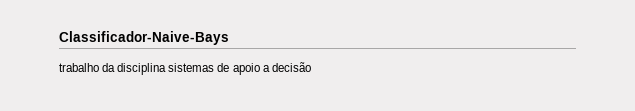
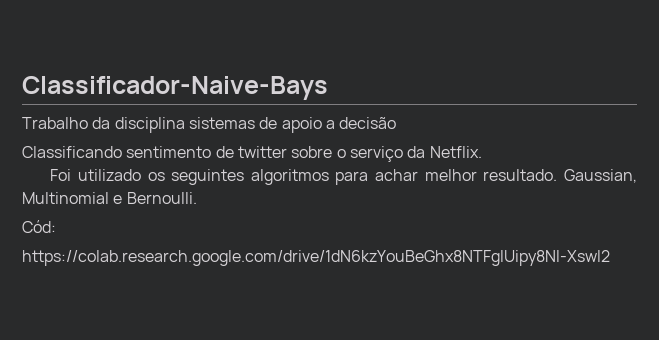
- trabalho da disciplina sistemas de apoio a decisão
+ Trabalho da disciplina sistemas de apoio a decisão
+ Classificando sentimento de twitter sobre o serviço da Netflix.
+ Foi utilizado os seguintes algoritmos para achar melhor resultado. Gaussian, Multinomial e Bernoulli.
+ Cód:
+ https://colab.research.google.com/drive/1dN6kzYouBeGhx8NTFglUipy8Nl-Xswl2

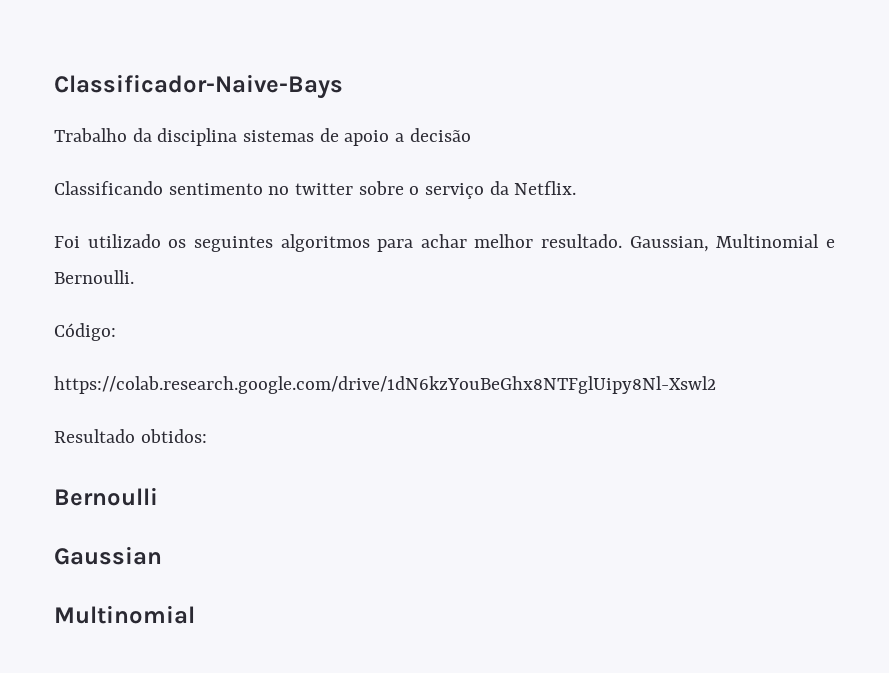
- Classificando sentimento de twitter sobre o serviço da Netflix.
+ Classificando sentimento no twitter sobre o serviço da Netflix.
- Cód:
+ Código:
+ Resultado obtidos:
+ Bernoulli
+ Gaussian
+ Multinomial

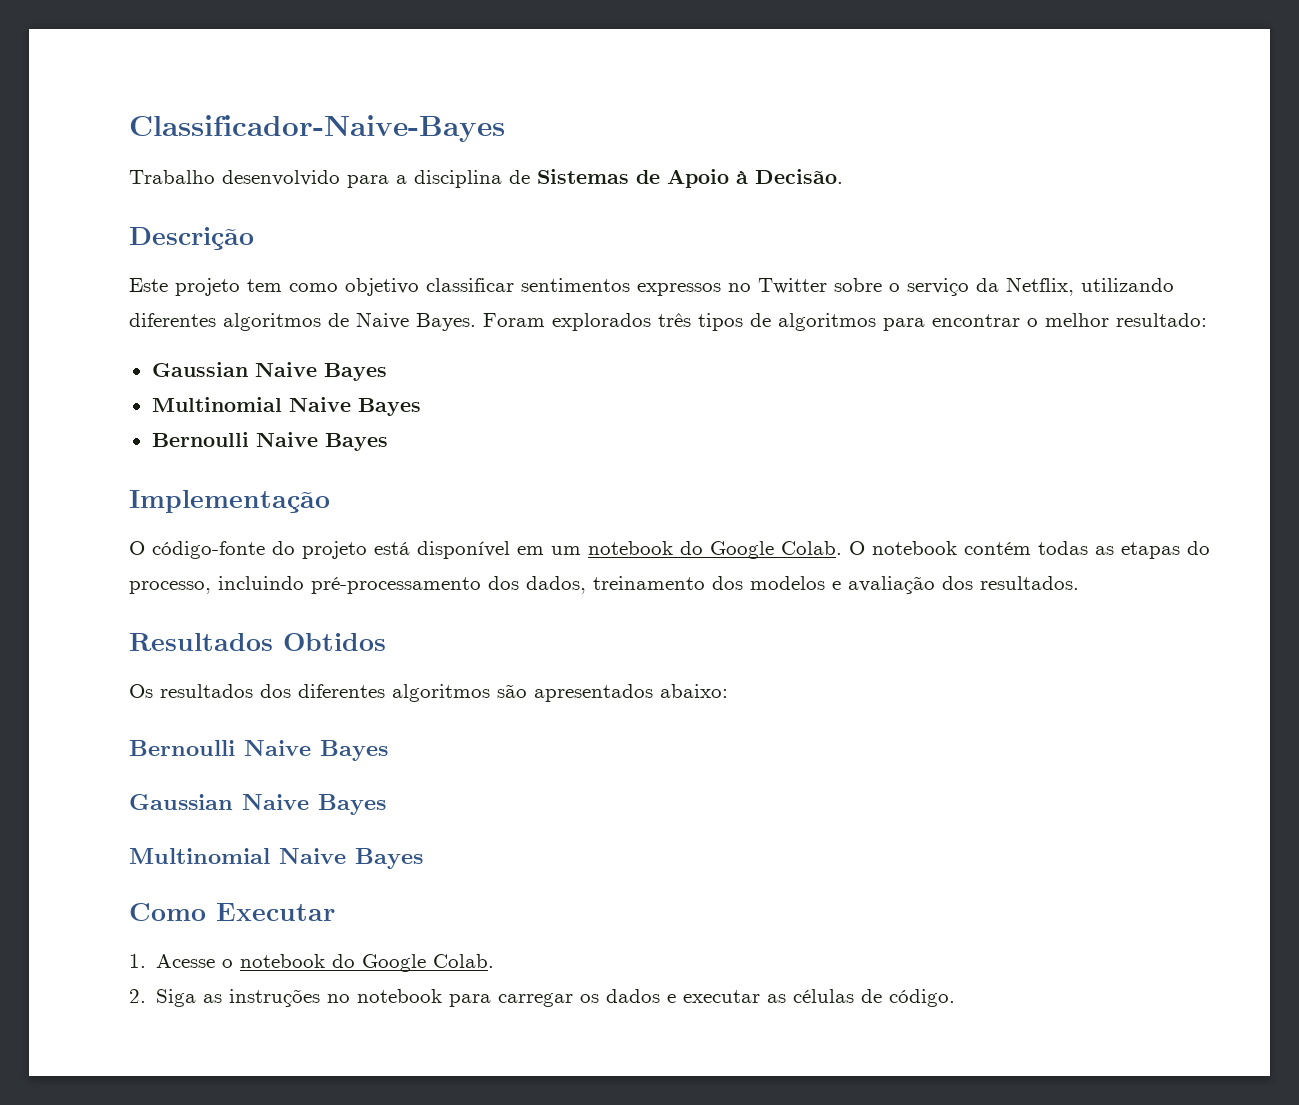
- Classificador-Naive-Bays
+ Classificador-Naive-Bayes
- Trabalho da disciplina sistemas de apoio a decisão
- Classificando sentimento no twitter sobre o serviço da Netflix.
- Foi utilizado os seguintes algoritmos para achar melhor resultado. Gaussian, Multinomial e Bernoulli.
- Código:
- https://colab.research.google.com/drive/1dN6kzYouBeGhx8NTFglUipy8Nl-Xswl2
- Resultado obtidos:
- Bernoulli
- Gaussian
- Multinomial
+ Trabalho desenvolvido para a disciplina de Sistemas de Apoio à Decisão.
+ Descrição
+ Este projeto tem como objetivo classificar sentimentos expressos no Twitter sobre o serviço da Netflix, utilizando diferentes algoritmos de Naive Bayes. Foram explorados três tipos de algoritmos para encontrar o melhor resultado:
+ Gaussian Naive Bayes
+ Multinomial Naive Bayes
+ Bernoulli Naive Bayes
+ Implementação
+ O código-fonte do projeto está disponível em um notebook do Google Colab. O notebook contém todas as etapas do processo, incluindo pré-processamento dos dados, treinamento dos modelos e avaliação dos resultados.
+ Resultados Obtidos
+ Os resultados dos diferentes algoritmos são apresentados abaixo:
+ Bernoulli Naive Bayes
+ Gaussian Naive Bayes
+ Multinomial Naive Bayes
+ Como Executar
+ 1. Acesse o notebook do Google Colab.
+ 2. Siga as instruções no notebook para carregar os dados e executar as células de código.

